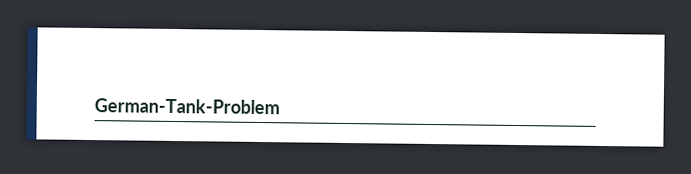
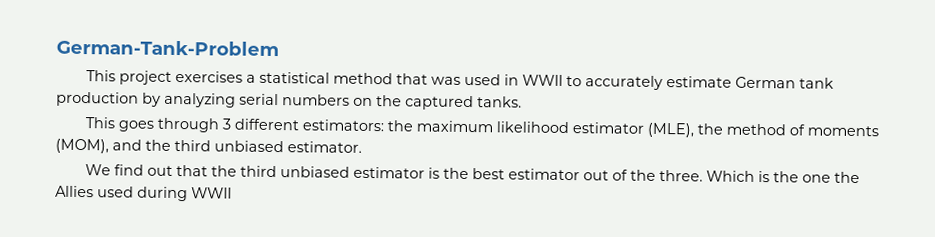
+ This project exercises a statistical method that was used in WWII to accurately estimate German tank production by analyzing serial numbers on the captured tanks.
+ This goes through 3 different estimators: the maximum likelihood estimator (MLE), the method of moments (MOM), and the third unbiased estimator.
+ We find out that the third unbiased estimator is the best estimator out of the three. Which is the one the Allies used during WWII

